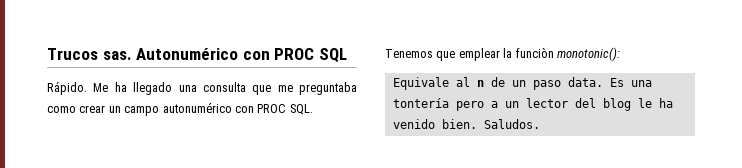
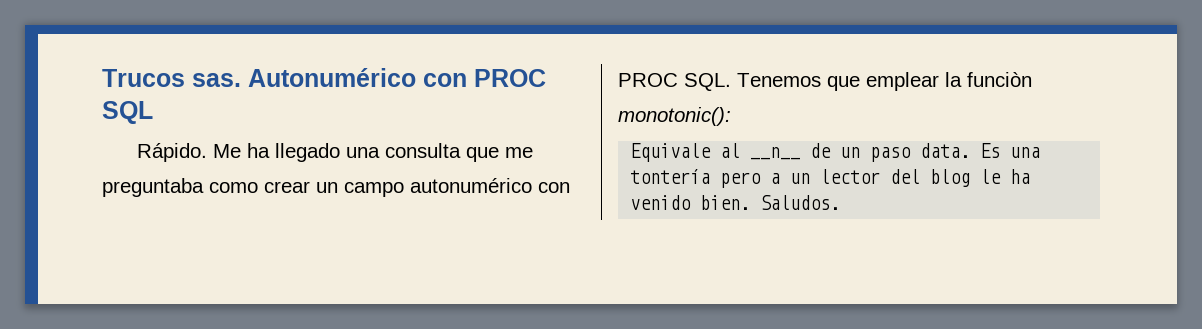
- Equivale al n de un paso data.
+ Equivale al __n__ de un paso data.

